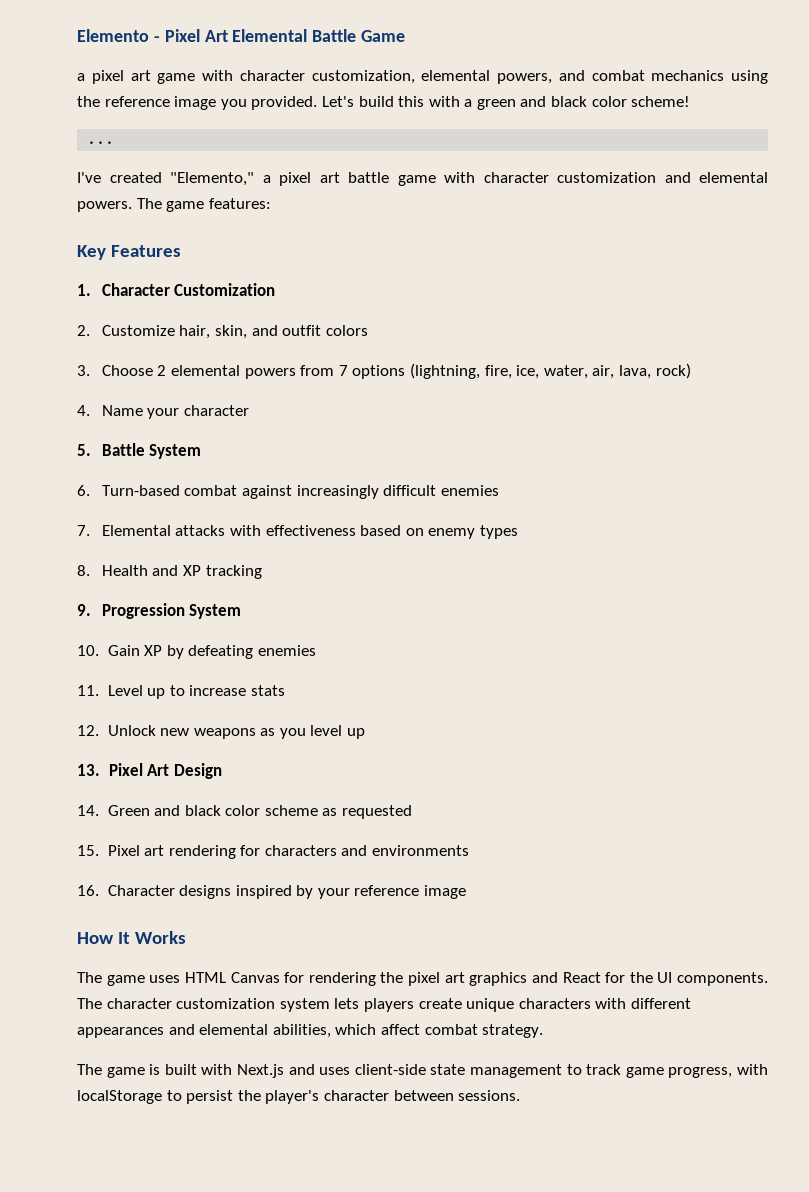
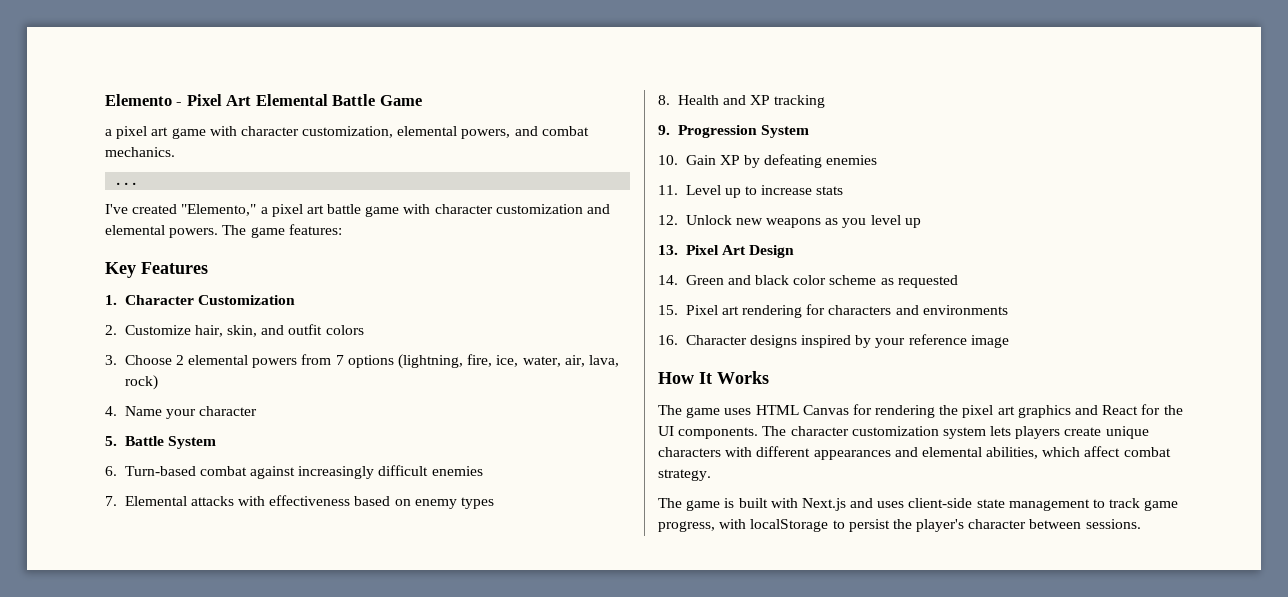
- a pixel art game with character customization, elemental powers, and combat mechanics using the reference image you provided. Let's build this with a green and black color scheme!
+ a pixel art game with character customization, elemental powers, and combat mechanics.

